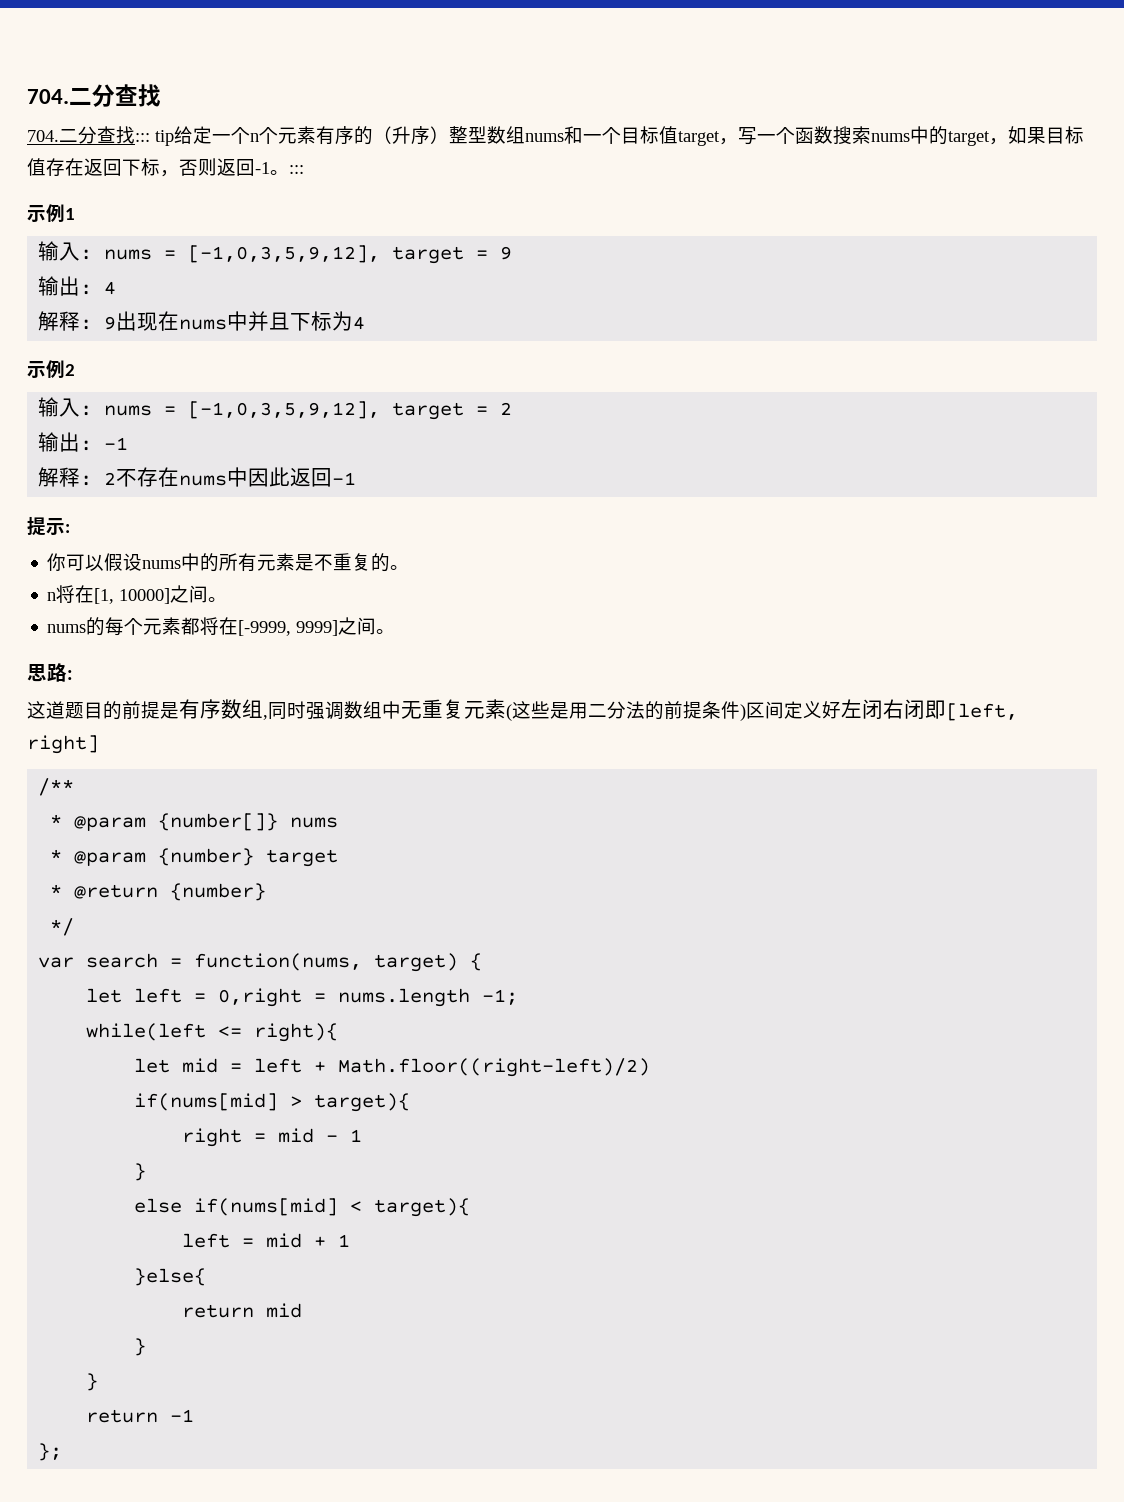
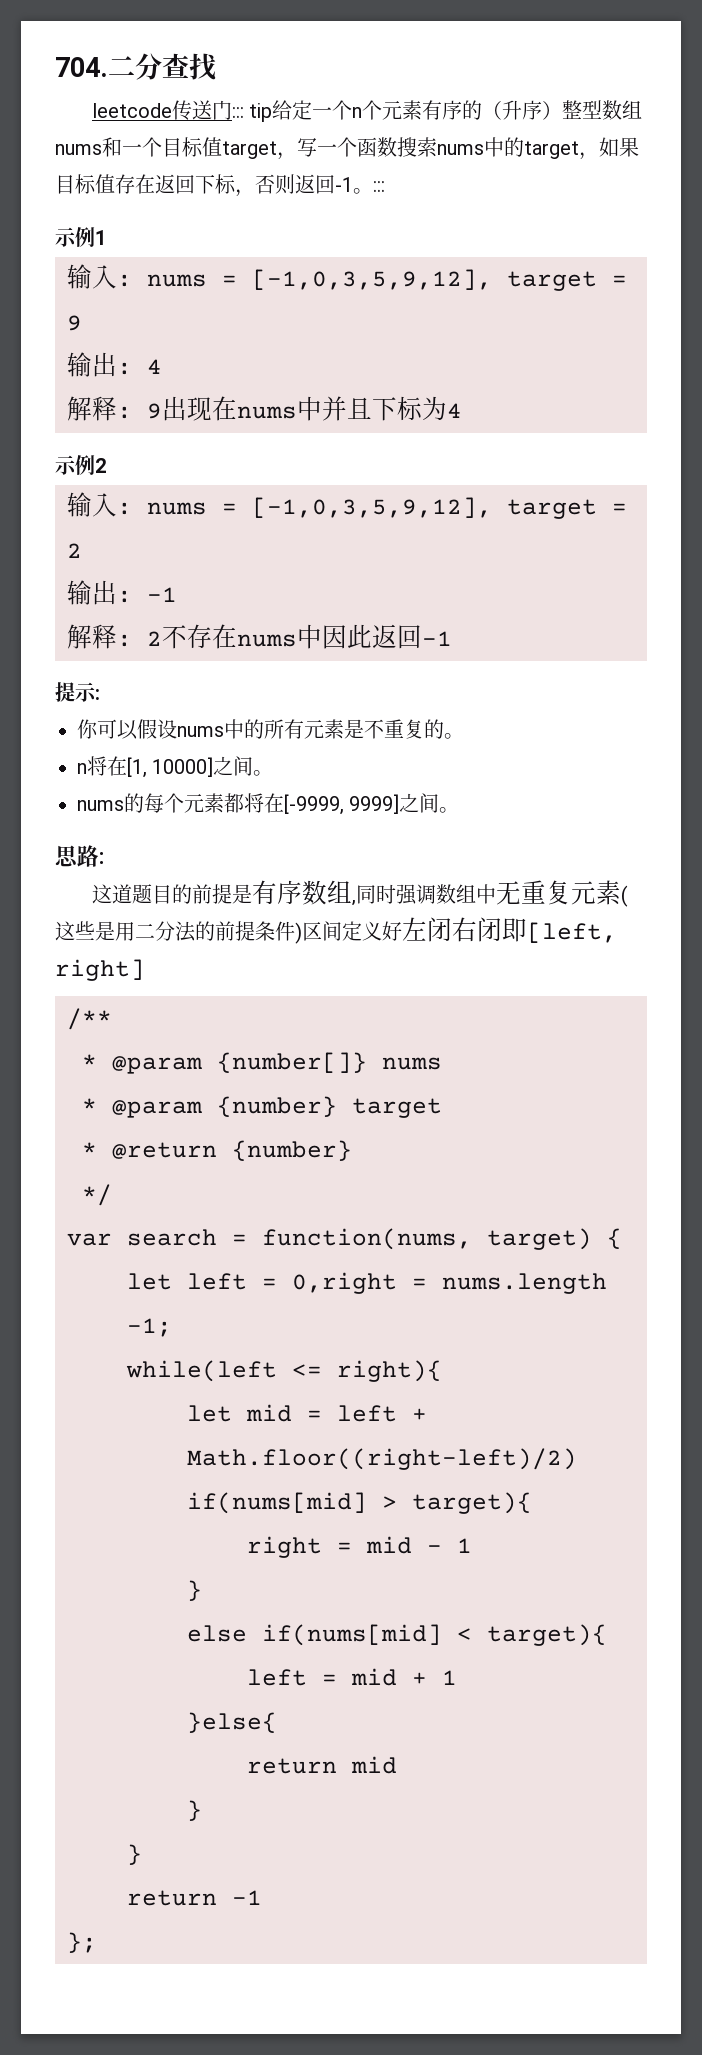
- 704.二分查找::: tip给定一个n个元素有序的（升序）整型数组nums和一个目标值target，写一个函数搜索nums中的target，如果目标值存在返回下标，否则返回-1。:::
+ leetcode传送门::: tip给定一个n个元素有序的（升序）整型数组nums和一个目标值target，写一个函数搜索nums中的target，如果目标值存在返回下标，否则返回-1。:::

